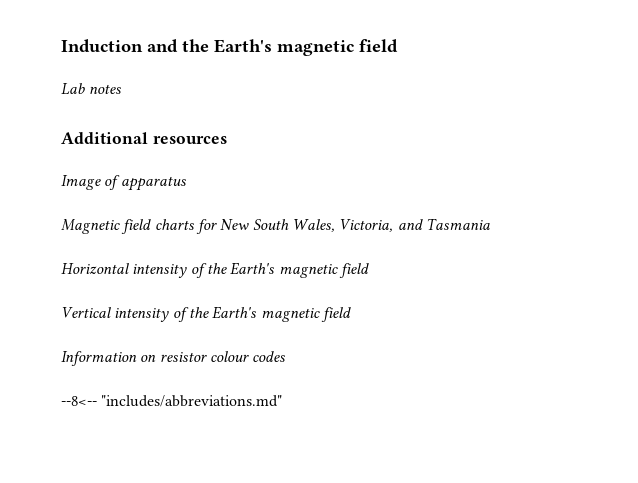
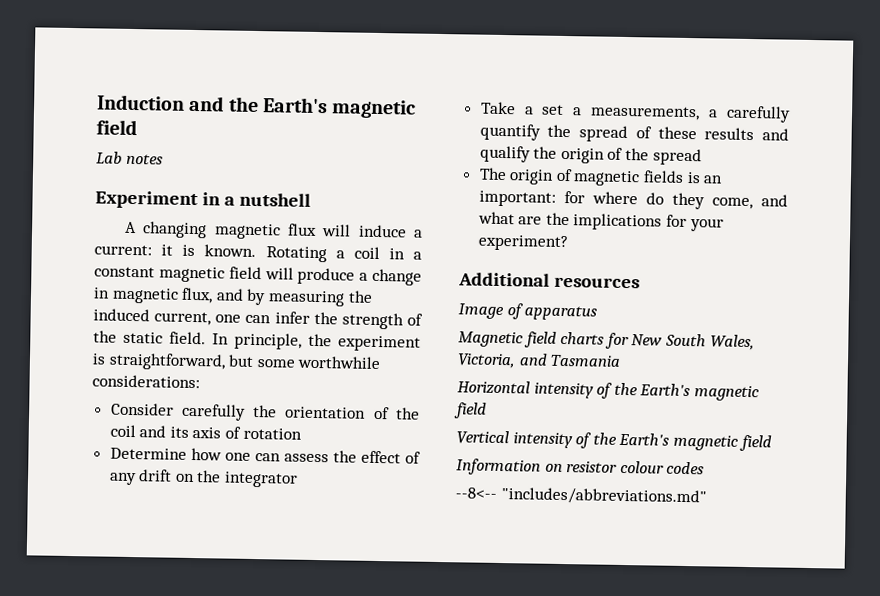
+ Experiment in a nutshell
+ A changing magnetic flux will induce a current: it is known. Rotating a coil in a constant magnetic field will produce a change in magnetic flux, and by measuring the induced current, one can infer the strength of the static field. In principle, the experiment is straightforward, but some worthwhile considerations:
+ Consider carefully the orientation of the coil and its axis of rotation
+ Determine how one can assess the effect of any drift on the integrator
+ Take a set a measurements, a carefully quantify the spread of these results and qualify the origin of the spread
+ The origin of magnetic fields is an important: for where do they come, and what are the implications for your experiment?

